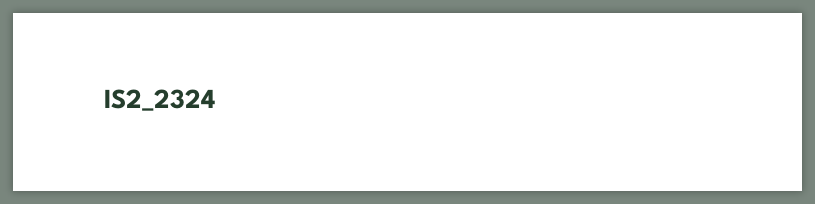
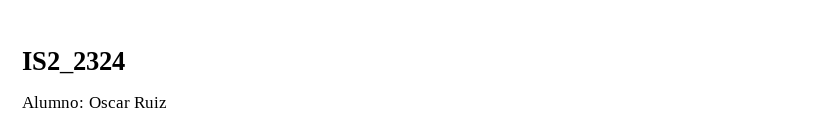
+ Alumno: Oscar Ruiz

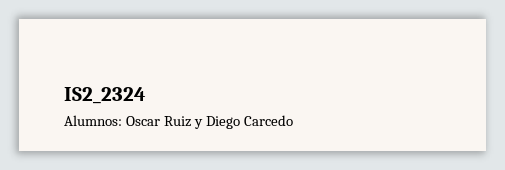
- Alumno: Oscar Ruiz
+ Alumnos: Oscar Ruiz y Diego Carcedo

